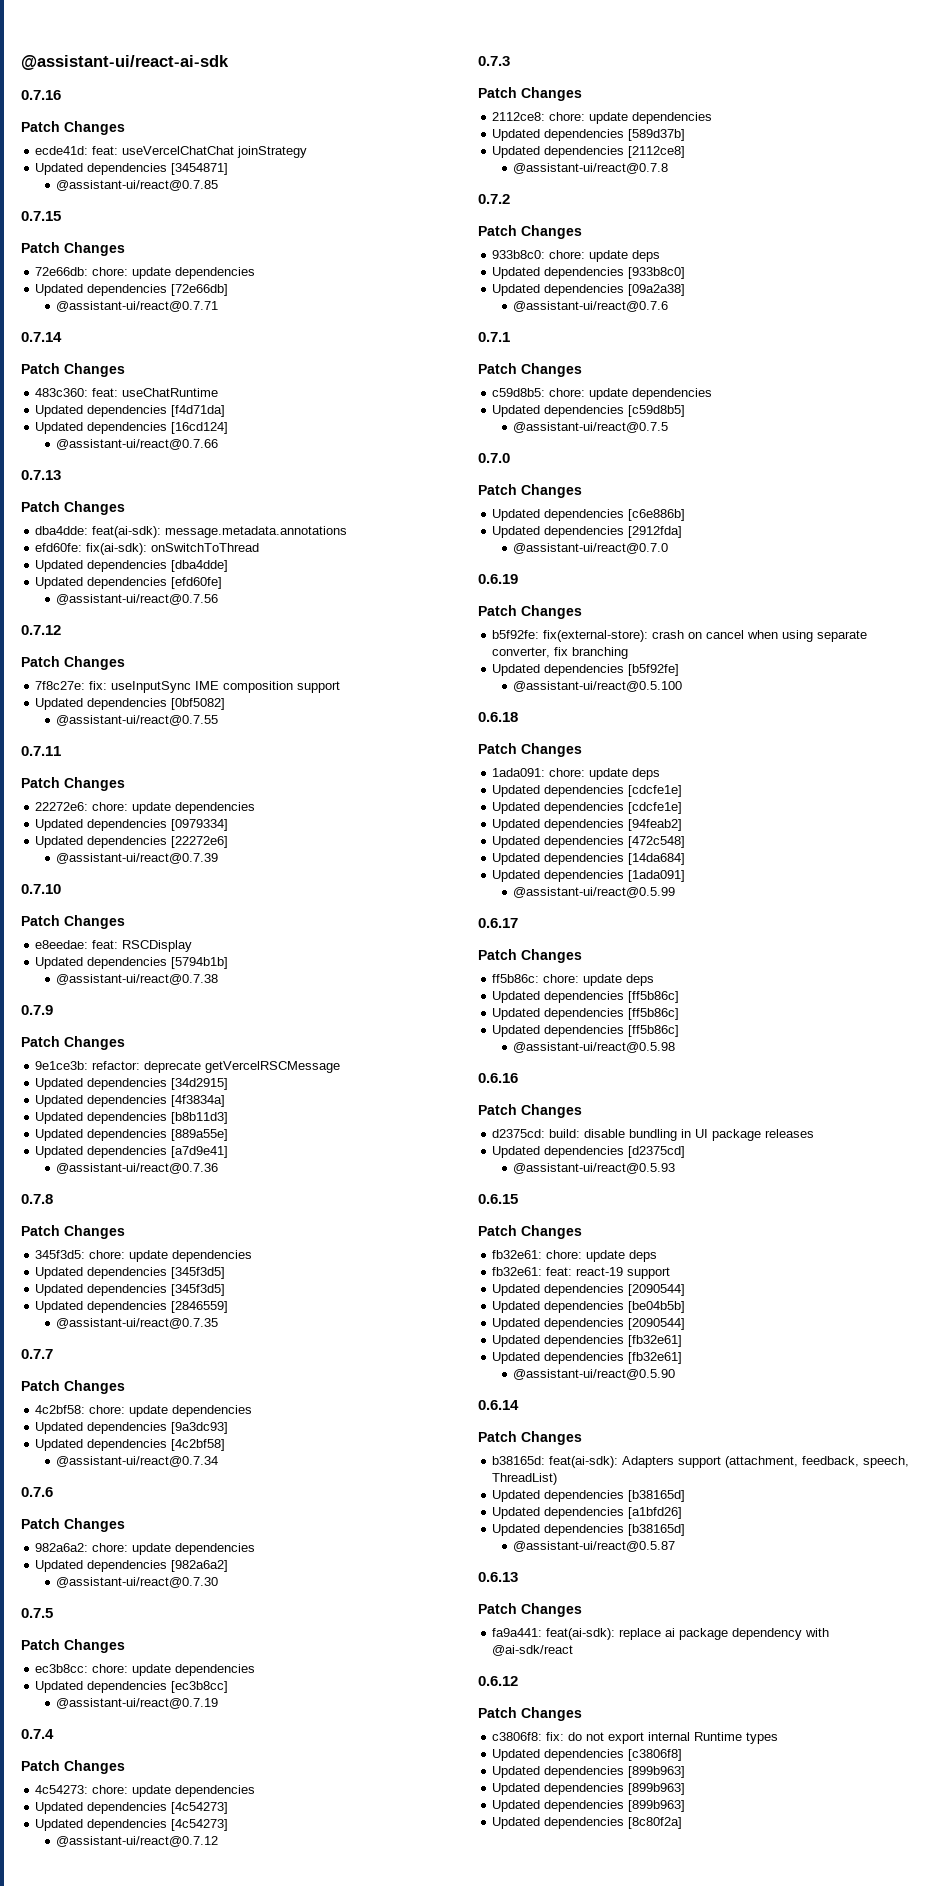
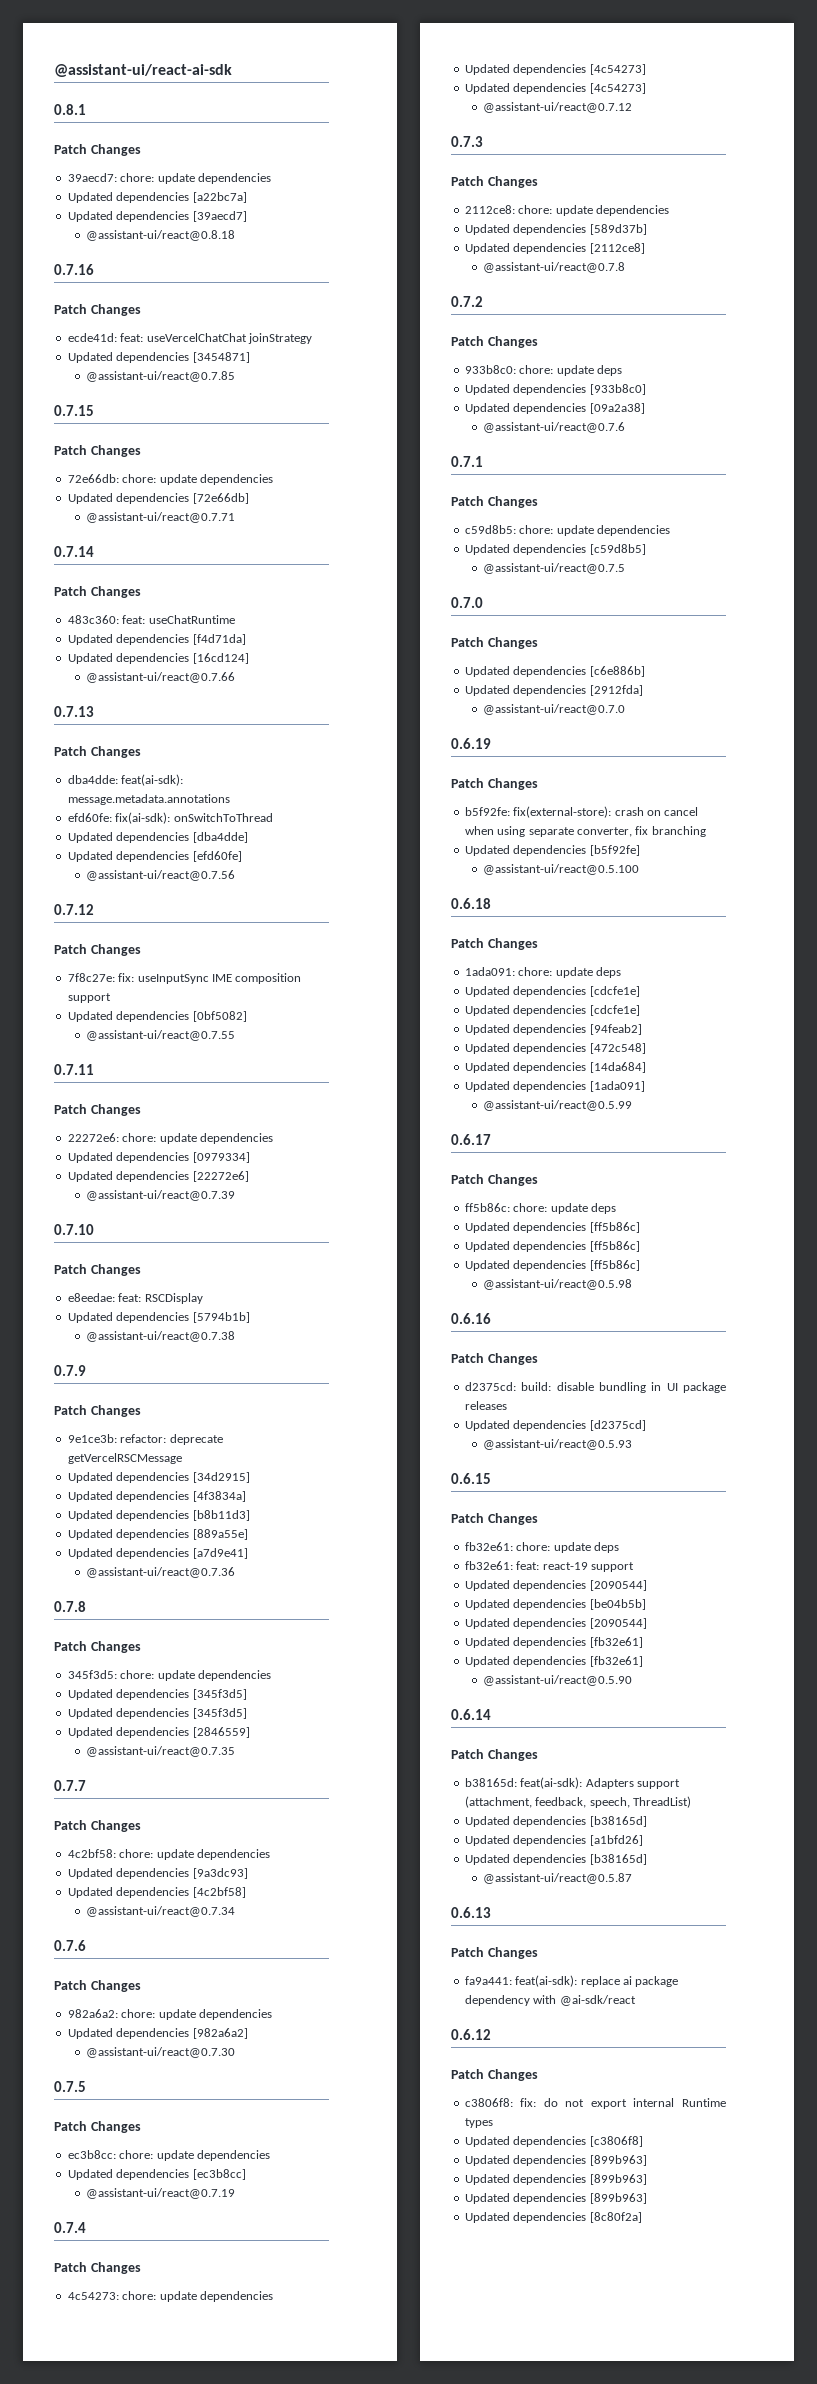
+ 0.8.1
+ Patch Changes
+ 39aecd7: chore: update dependencies
+ Updated dependencies [a22bc7a]
+ Updated dependencies [39aecd7]
+ @assistant-ui/react@0.8.18

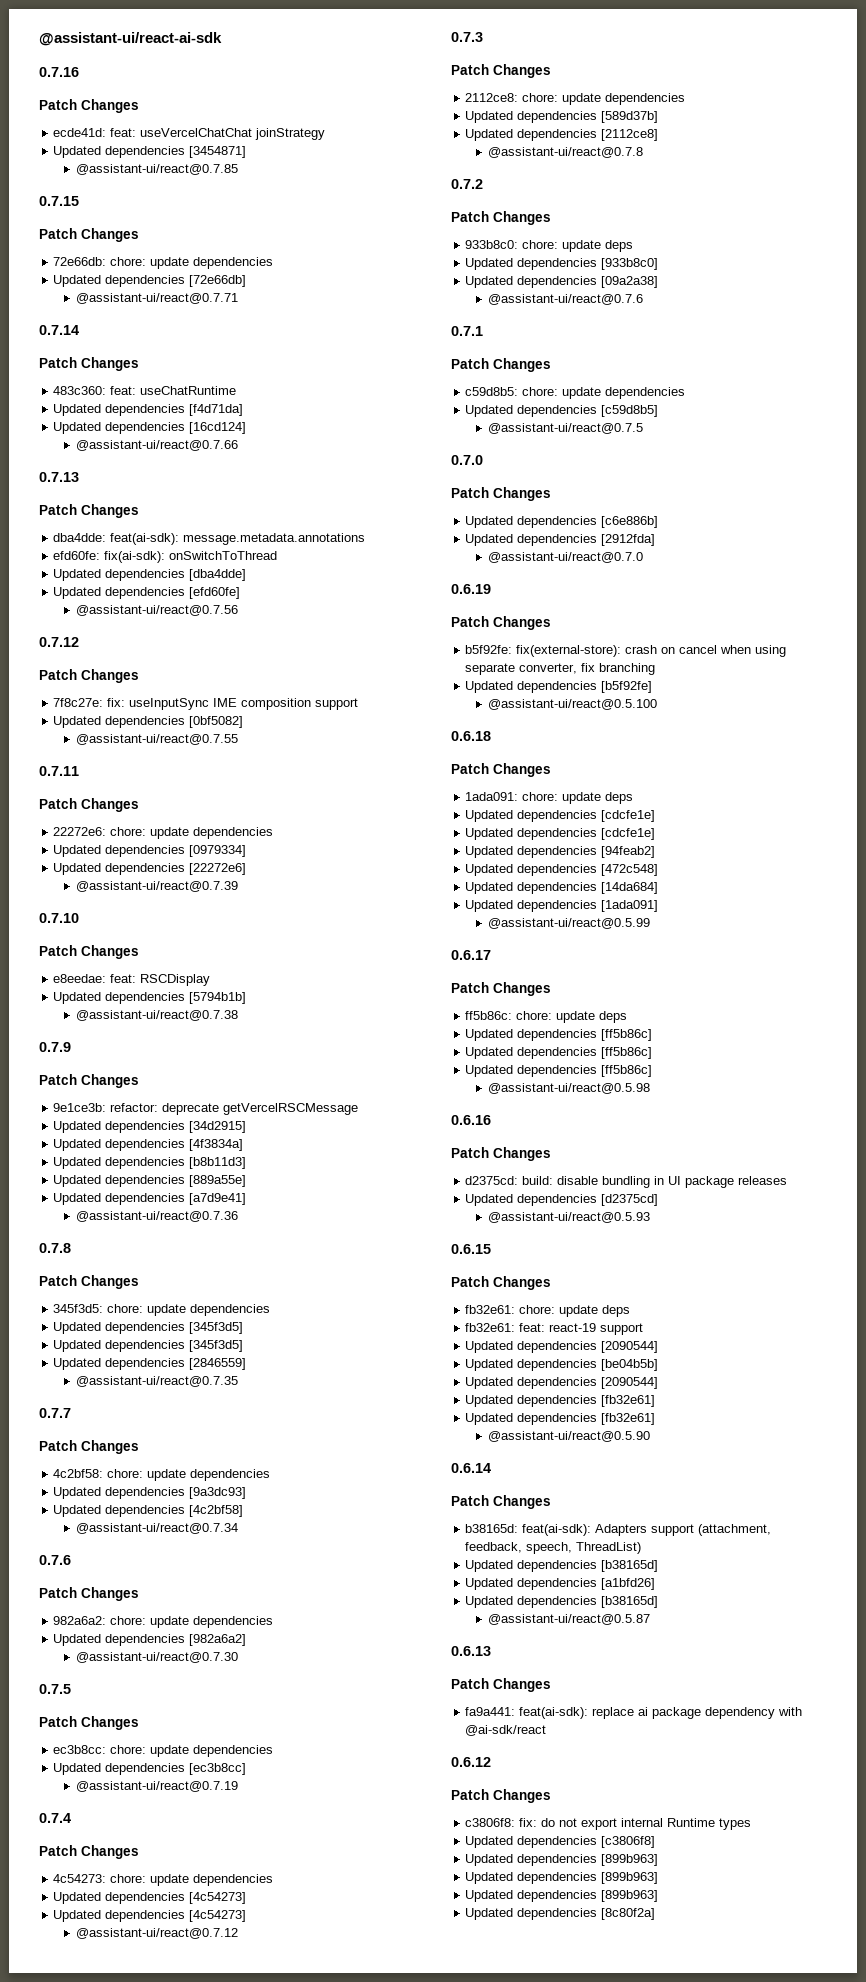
- 0.8.1
- Patch Changes
- 39aecd7: chore: update dependencies
- Updated dependencies [a22bc7a]
- Updated dependencies [39aecd7]
- @assistant-ui/react@0.8.18

